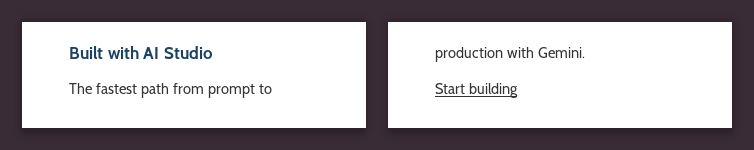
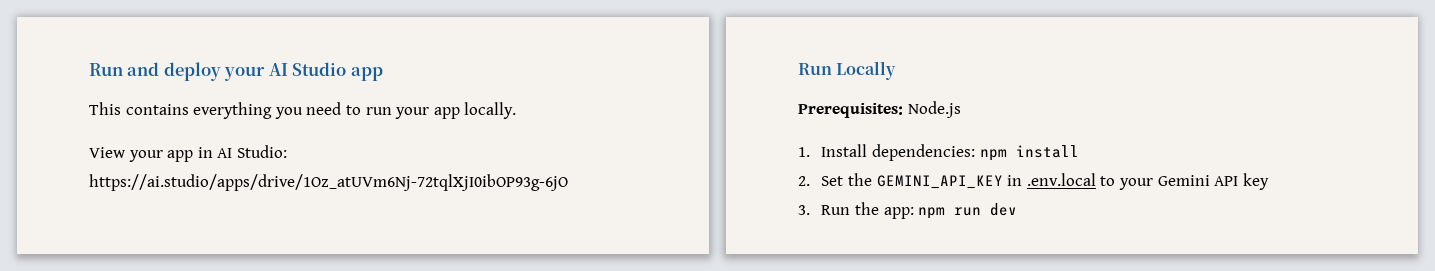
- Built with AI Studio
- The fastest path from prompt to production with Gemini.
- Start building
+ Run and deploy your AI Studio app
+ This contains everything you need to run your app locally.
+ View your app in AI Studio: https://ai.studio/apps/drive/1Oz_atUVm6Nj-72tqlXjI0ibOP93g-6jO
+ Run Locally
+ Prerequisites: Node.js
+ 1. Install dependencies: npm install
+ 2. Set the GEMINI_API_KEY in .env.local to your Gemini API key
+ 3. Run the app: npm run dev

